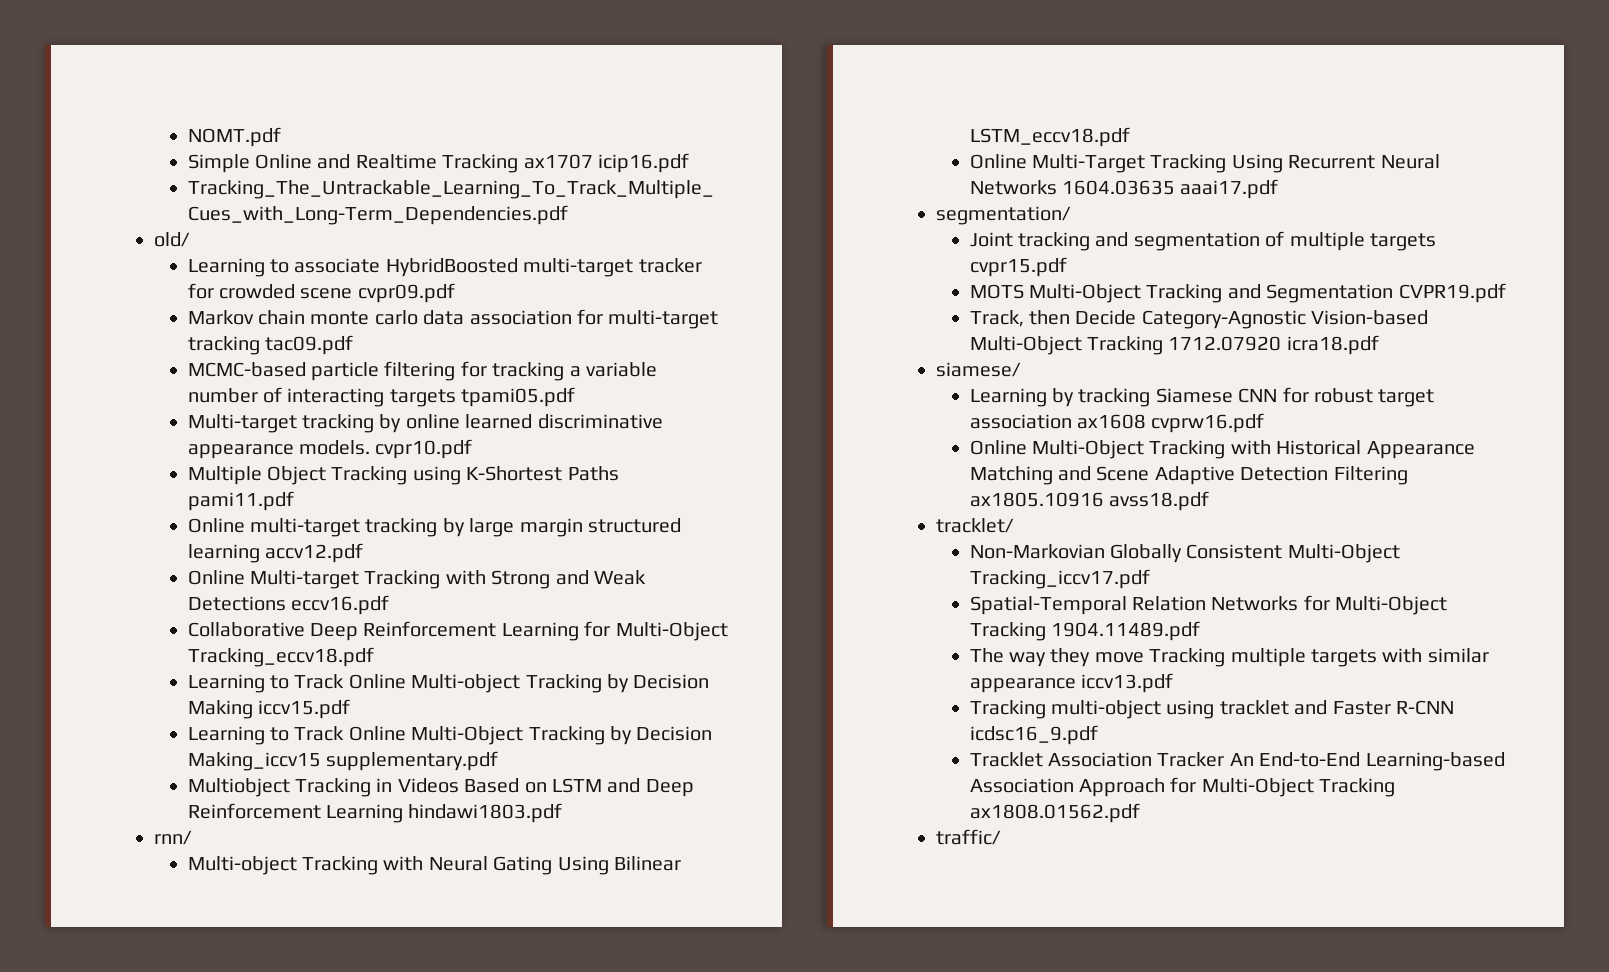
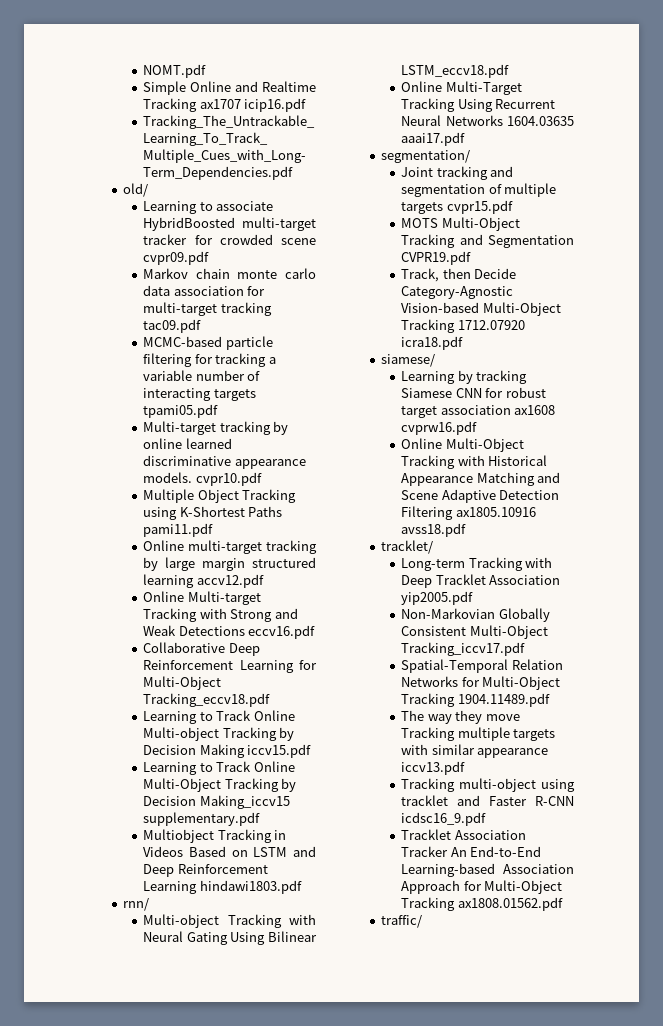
+ Long-term Tracking with Deep Tracklet Association yip2005.pdf

